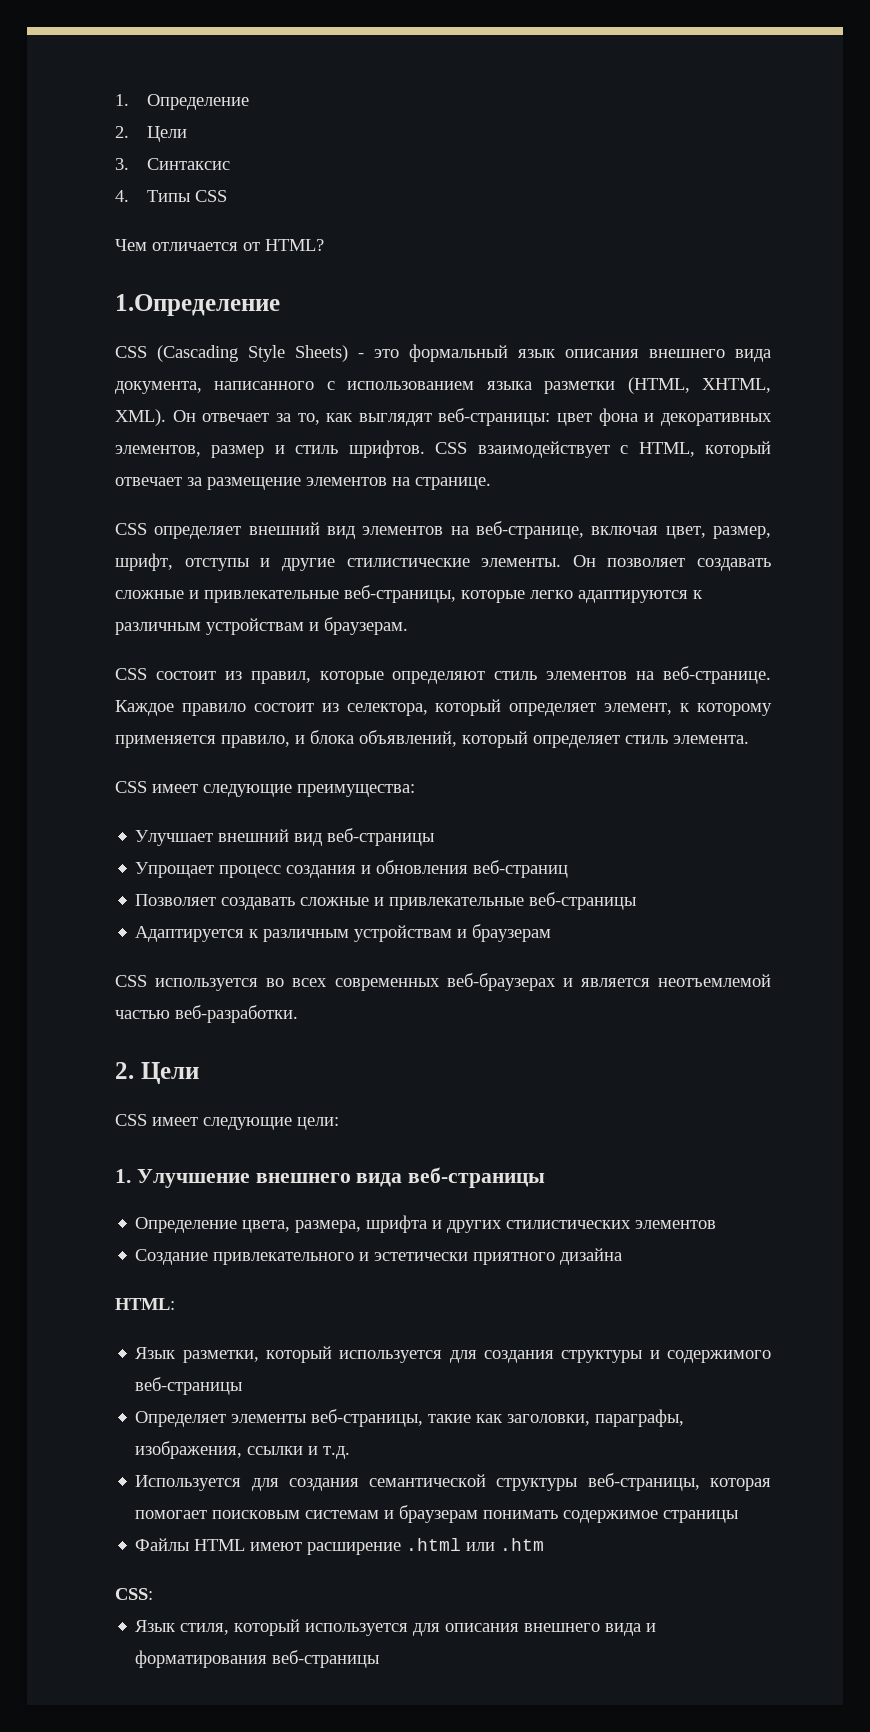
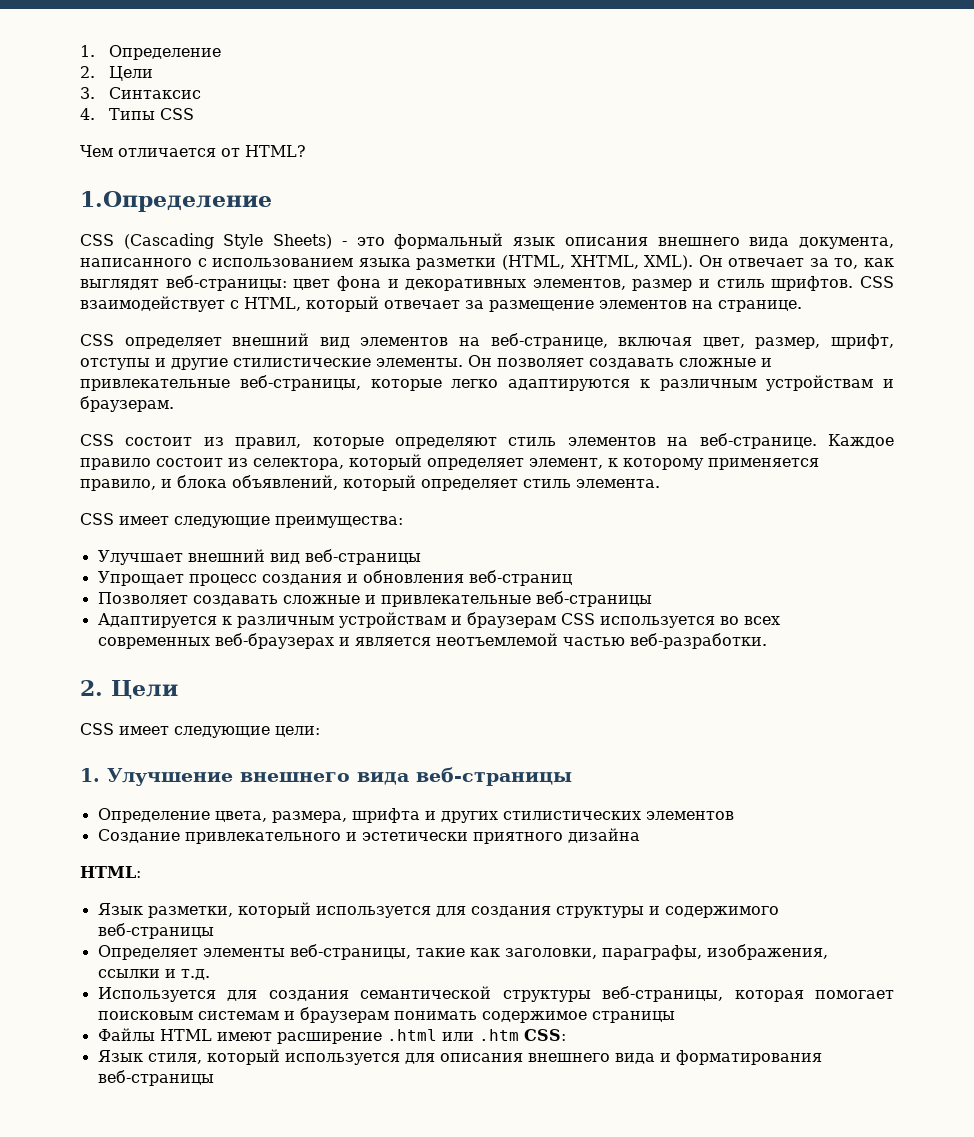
- Адаптируется к различным устройствам и браузерам
- CSS используется во всех современных веб-браузерах и является неотъемлемой частью веб-разработки.
+ Адаптируется к различным устройствам и браузерам CSS используется во всех современных веб-браузерах и является неотъемлемой частью веб-разработки.
- Файлы HTML имеют расширение .html или .htm
- CSS:
+ Файлы HTML имеют расширение .html или .htm CSS:

